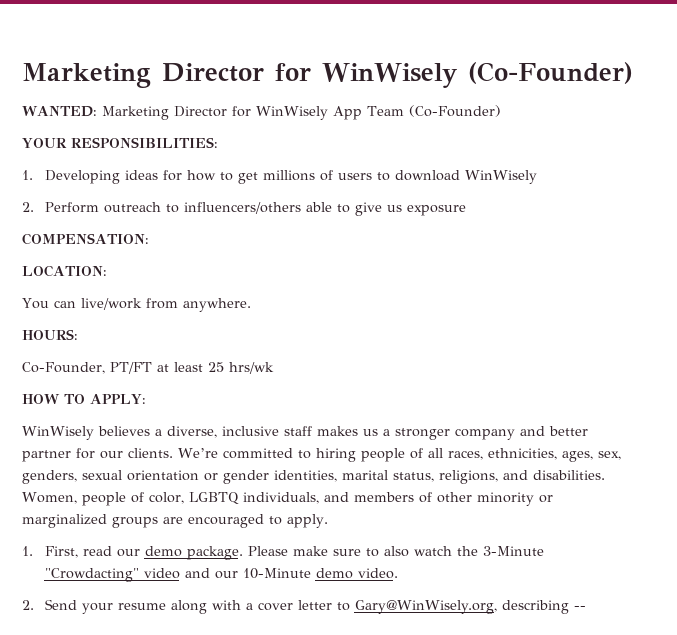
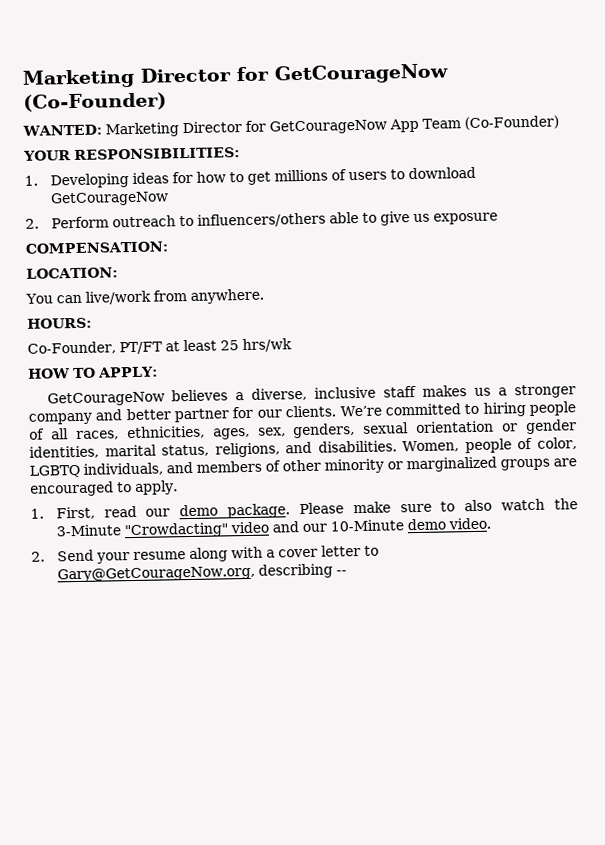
- Marketing Director for WinWisely (Co-Founder)
+ Marketing Director for GetCourageNow (Co-Founder)
- WANTED: Marketing Director for WinWisely App Team (Co-Founder)
+ WANTED: Marketing Director for GetCourageNow App Team (Co-Founder)
- 1. Developing ideas for how to get millions of users to download WinWisely
+ 1. Developing ideas for how to get millions of users to download GetCourageNow
- WinWisely believes a diverse, inclusive staff makes us a stronger company and better partner for our clients.
+ GetCourageNow believes a diverse, inclusive staff makes us a stronger company and better partner for our clients.
- 2. Send your resume along with a cover letter to Gary@WinWisely.org, describing --
+ 2. Send your resume along with a cover letter to Gary@GetCourageNow.org, describing --

